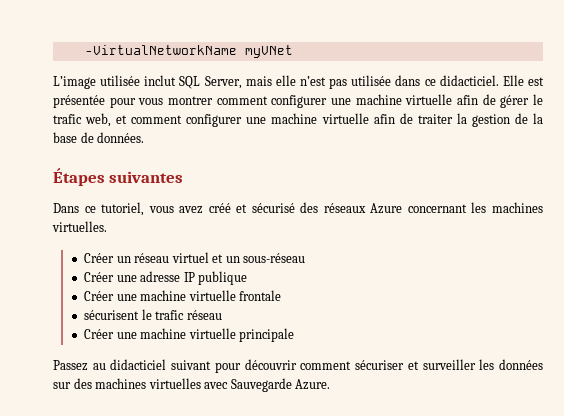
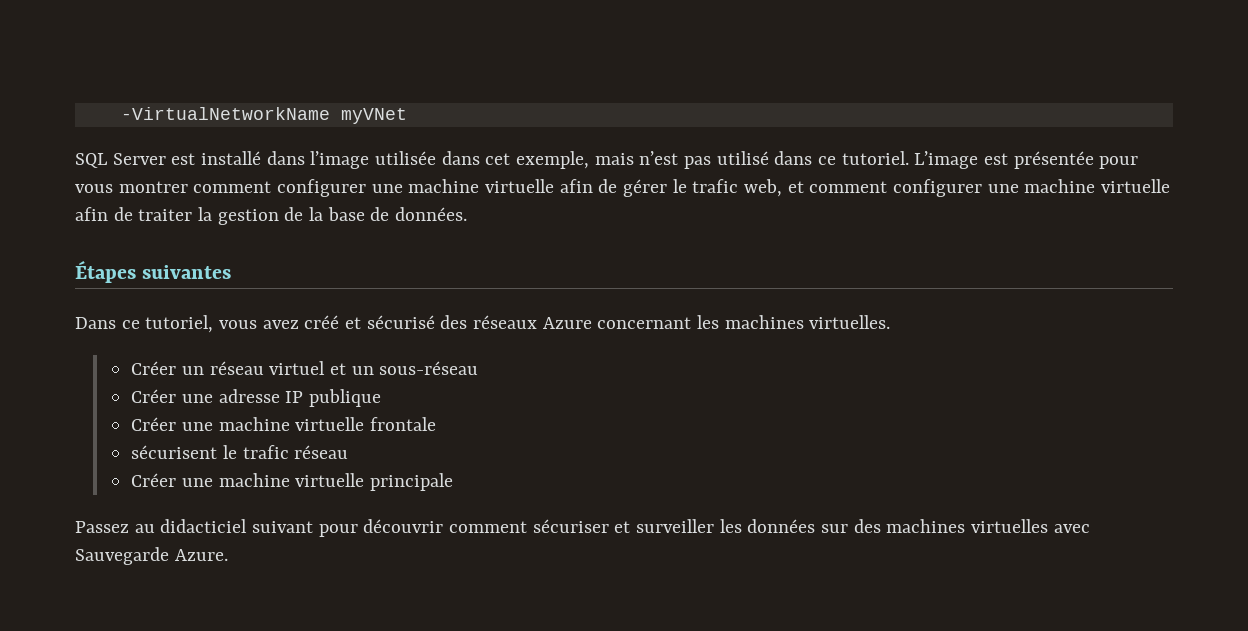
- L’image utilisée inclut SQL Server, mais elle n’est pas utilisée dans ce didacticiel. Elle est présentée pour vous montrer comment configurer une machine virtuelle afin de gérer le trafic web, et comment configurer une machine virtuelle afin de traiter la gestion de la base de données.
+ SQL Server est installé dans l’image utilisée dans cet exemple, mais n’est pas utilisé dans ce tutoriel. L’image est présentée pour vous montrer comment configurer une machine virtuelle afin de gérer le trafic web, et comment configurer une machine virtuelle afin de traiter la gestion de la base de données.

